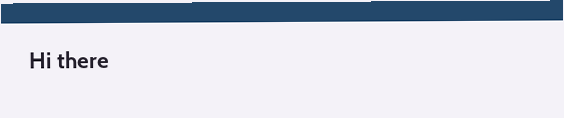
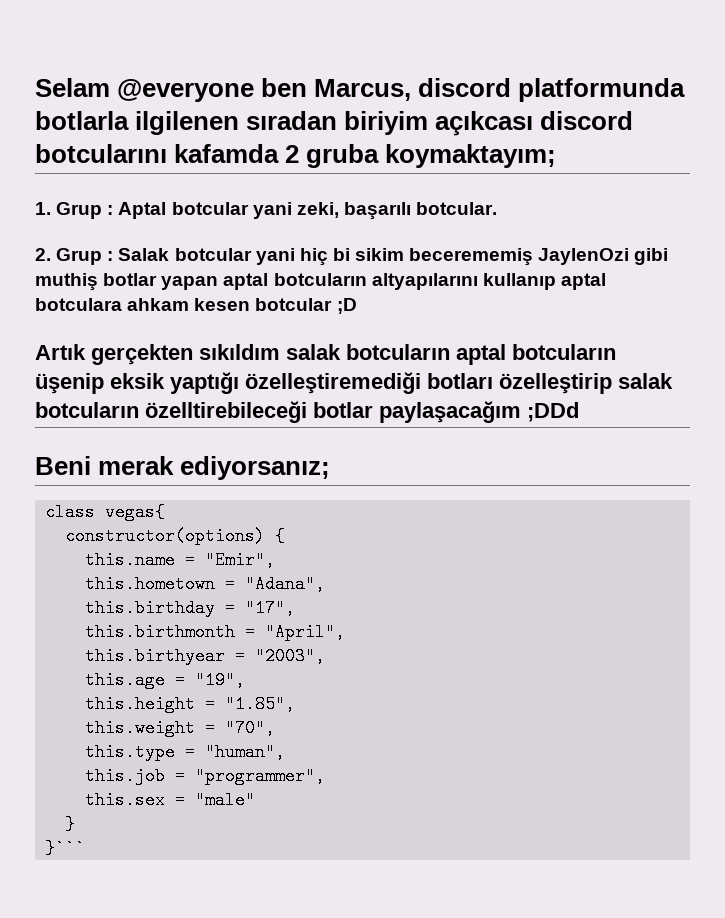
- Hi there
+ Selam @everyone ben Marcus, discord platformunda botlarla ilgilenen sıradan biriyim açıkcası discord botcularını kafamda 2 gruba koymaktayım;
+ 1. Grup : Aptal botcular yani zeki, başarılı botcular.
+ 2. Grup : Salak botcular yani hiç bi sikim becerememiş JaylenOzi gibi muthiş botlar yapan aptal botcuların altyapılarını kullanıp aptal botculara ahkam kesen botcular ;D
+ Artık gerçekten sıkıldım salak botcuların aptal botcuların üşenip eksik yaptığı özelleştiremediği botları özelleştirip salak botcuların özelltirebileceği botlar paylaşacağım ;DDd
+ Beni merak ediyorsanız;
+ class vegas{
+ constructor(options) {
+ this.name = "Emir",
+ this.hometown = "Adana",
+ this.birthday = "17",
+ this.birthmonth = "April",
+ this.birthyear = "2003",
+ this.age = "19",
+ this.height = "1.85",
+ this.weight = "70",
+ this.type = "human",
+ this.job = "programmer",
+ this.sex = "male"
+ }
+ }```

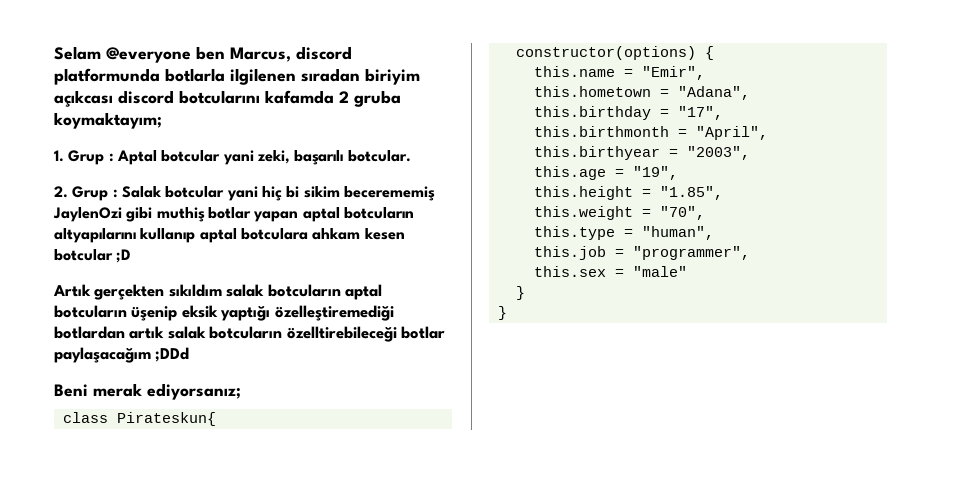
- Artık gerçekten sıkıldım salak botcuların aptal botcuların üşenip eksik yaptığı özelleştiremediği botları özelleştirip salak botcuların özelltirebileceği botlar paylaşacağım ;DDd
+ Artık gerçekten sıkıldım salak botcuların aptal botcuların üşenip eksik yaptığı özelleştiremediği botlardan artık salak botcuların özelltirebileceği botlar paylaşacağım ;DDd
- class vegas{
+ class Pirateskun{
  this.sex = "male"
  }
- }```
+ }

